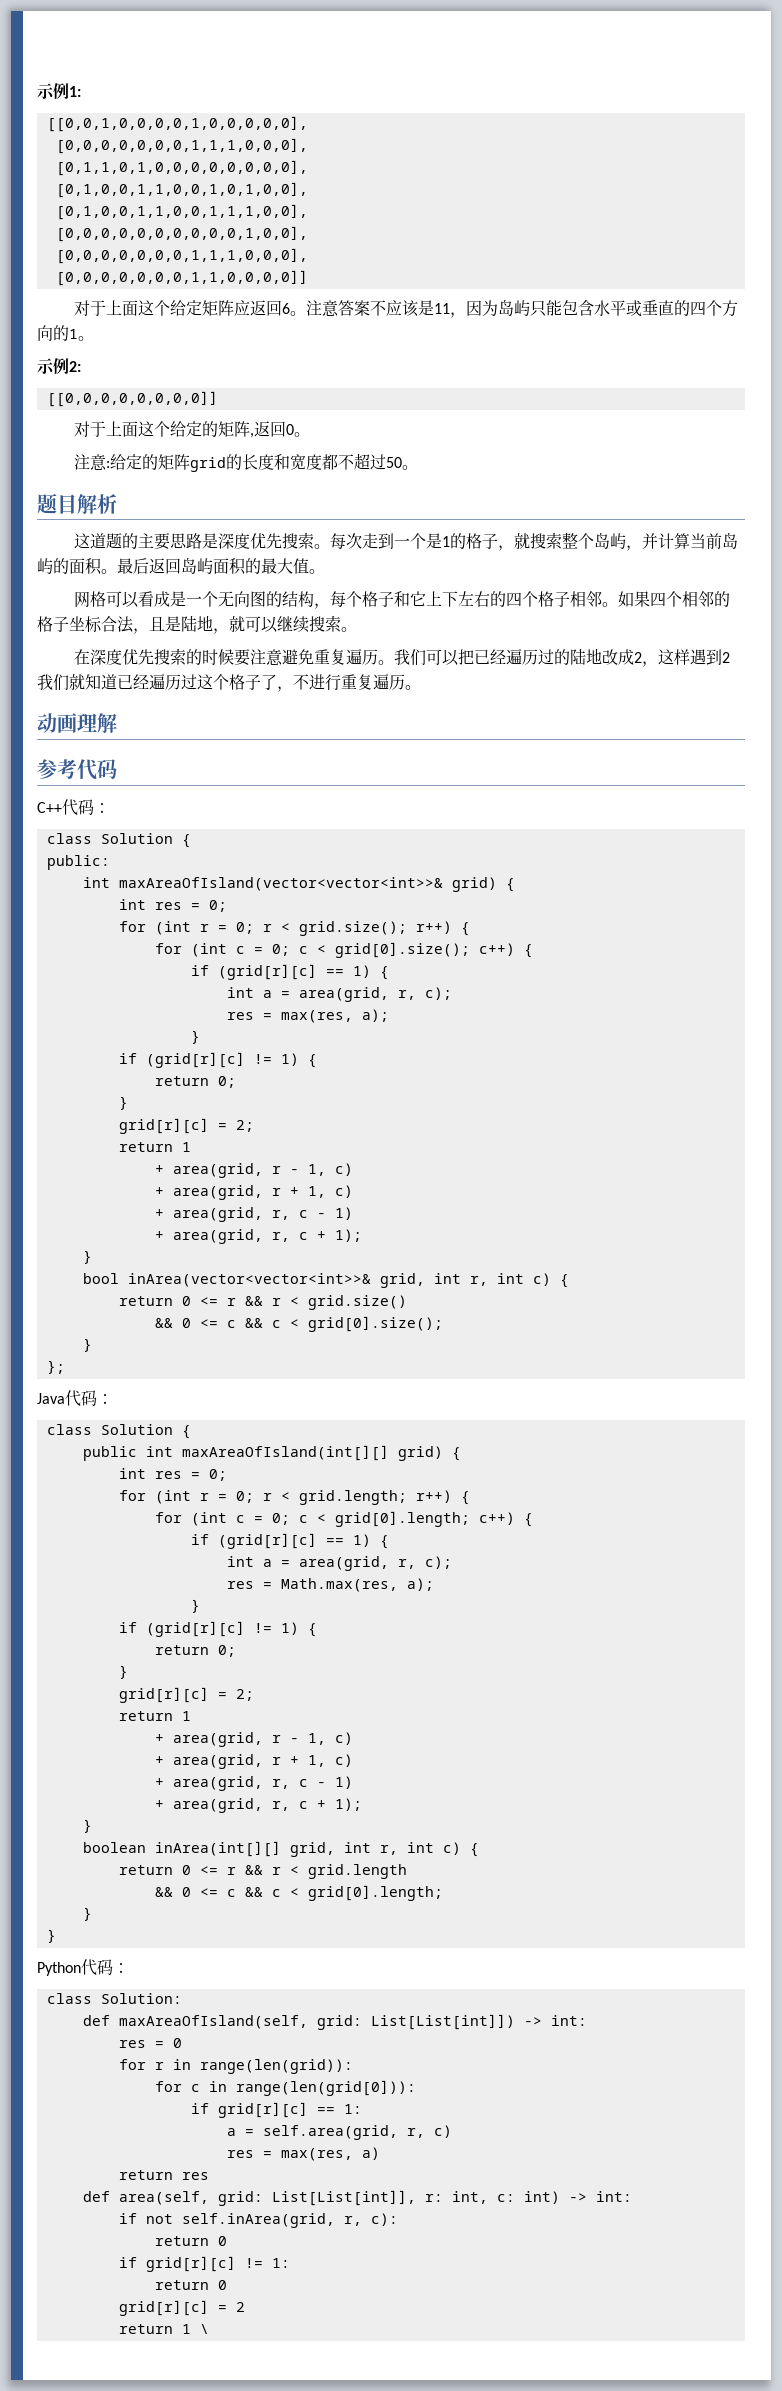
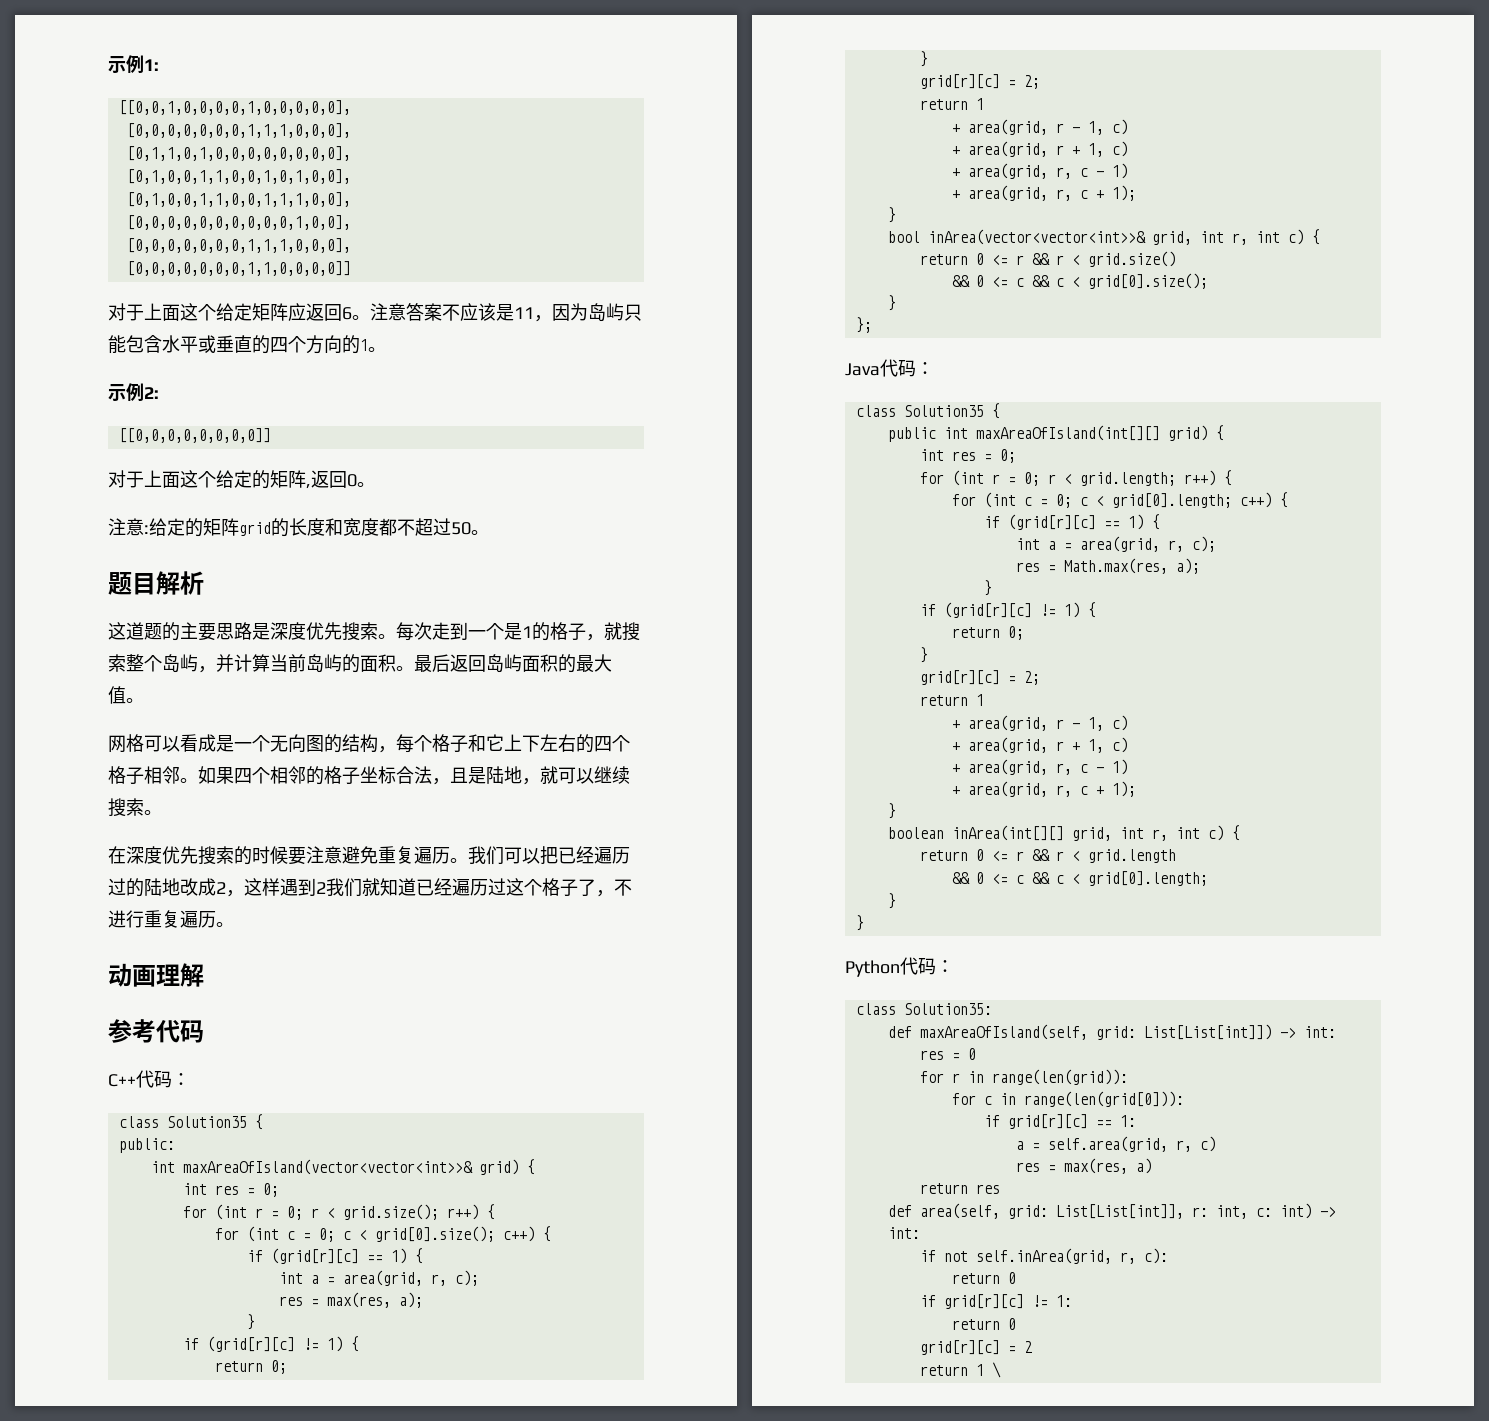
  C++代码：
- class Solution {
+ class Solution35 {
  Java代码：
- class Solution {
+ class Solution35 {
- class Solution:
+ class Solution35:

